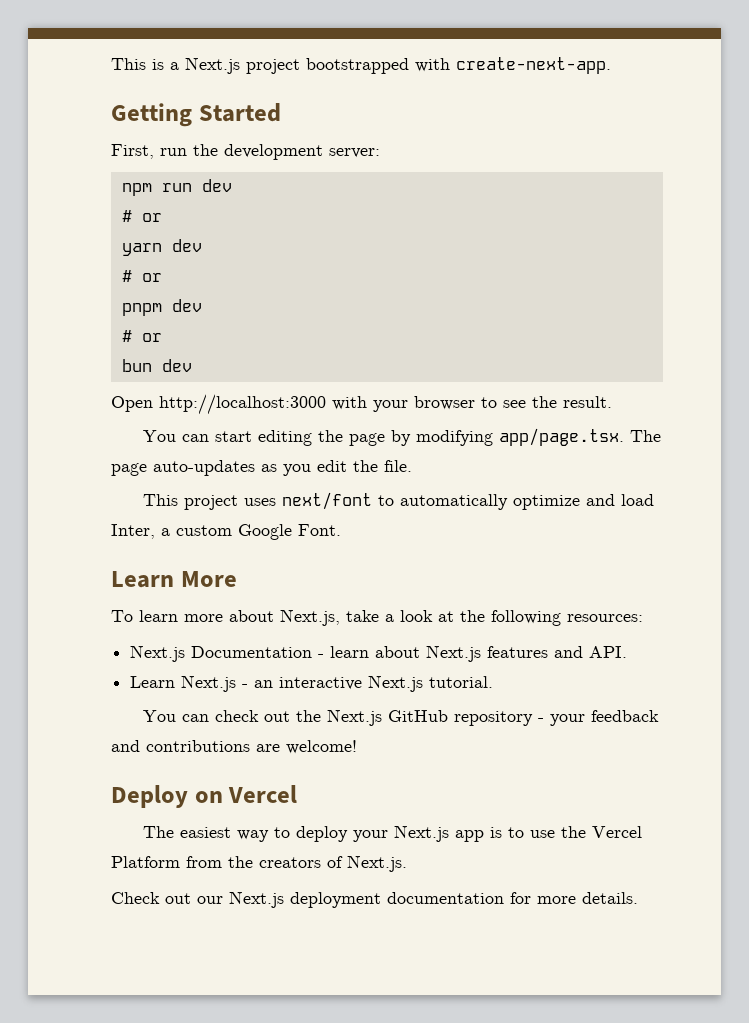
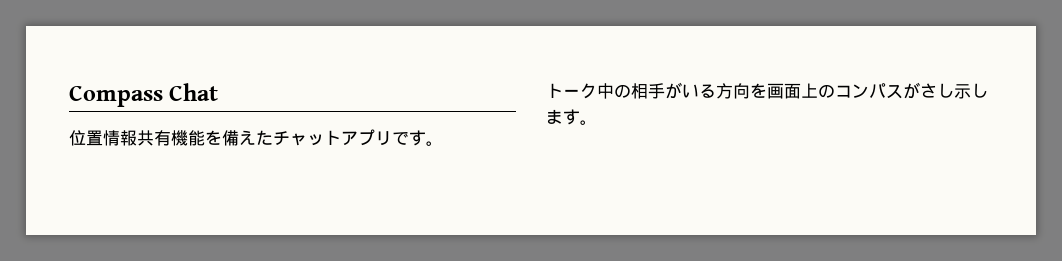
- This is a Next.js project bootstrapped with create-next-app.
- Getting Started
- First, run the development server:
- npm run dev
- # or
- yarn dev
- # or
- pnpm dev
- # or
- bun dev
- Open http://localhost:3000 with your browser to see the result.
- You can start editing the page by modifying app/page.tsx. The page auto-updates as you edit the file.
- This project uses next/font to automatically optimize and load Inter, a custom Google Font.
- Learn More
- To learn more about Next.js, take a look at the following resources:
- Next.js Documentation - learn about Next.js features and API.
- Learn Next.js - an interactive Next.js tutorial.
- You can check out the Next.js GitHub repository - your feedback and contributions are welcome!
- Deploy on Vercel
- The easiest way to deploy your Next.js app is to use the Vercel Platform from the creators of Next.js.
- Check out our Next.js deployment documentation for more details.
+ Compass Chat
+ 位置情報共有機能を備えたチャットアプリです。
+ トーク中の相手がいる方向を画面上のコンパスがさし示します。

